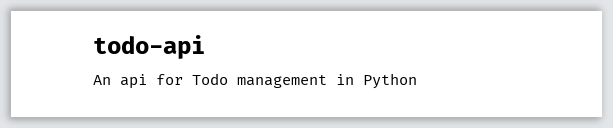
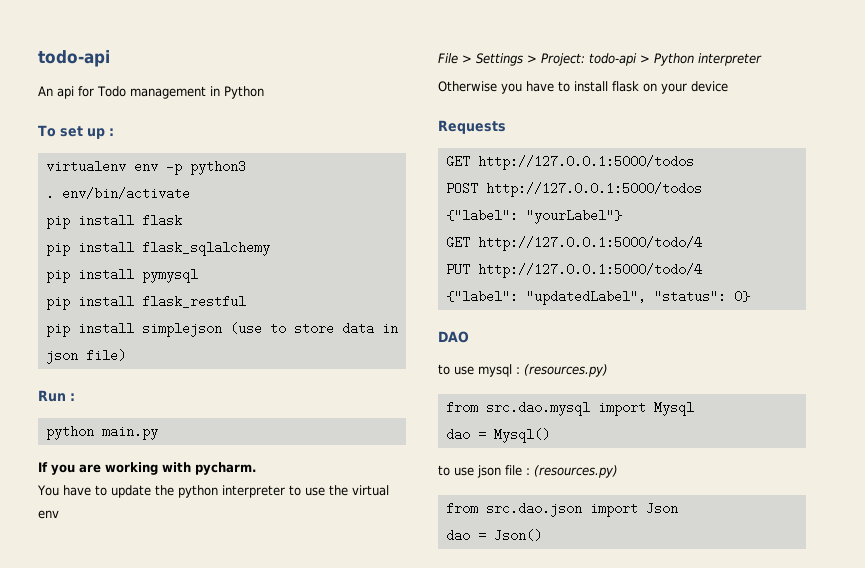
+ To set up :
+ virtualenv env -p python3
+ . env/bin/activate
+ pip install flask
+ pip install flask_sqlalchemy
+ pip install pymysql
+ pip install flask_restful
+ pip install simplejson (use to store data in json file)
+ Run :
+ python main.py
+ If you are working with pycharm.
+ You have to update the python interpreter to use the virtual env
+ File > Settings > Project: todo-api > Python interpreter
+ Otherwise you have to install flask on your device
+ Requests
+ GET http://127.0.0.1:5000/todos
+ POST http://127.0.0.1:5000/todos
+ {"label": "yourLabel"}
+ GET http://127.0.0.1:5000/todo/4
+ PUT http://127.0.0.1:5000/todo/4
+ {"label": "updatedLabel", "status": 0}
+ DAO
+ to use mysql : (resources.py)
+ from src.dao.mysql import Mysql
+ dao = Mysql()
+ to use json file : (resources.py)
+ from src.dao.json import Json
+ dao = Json()

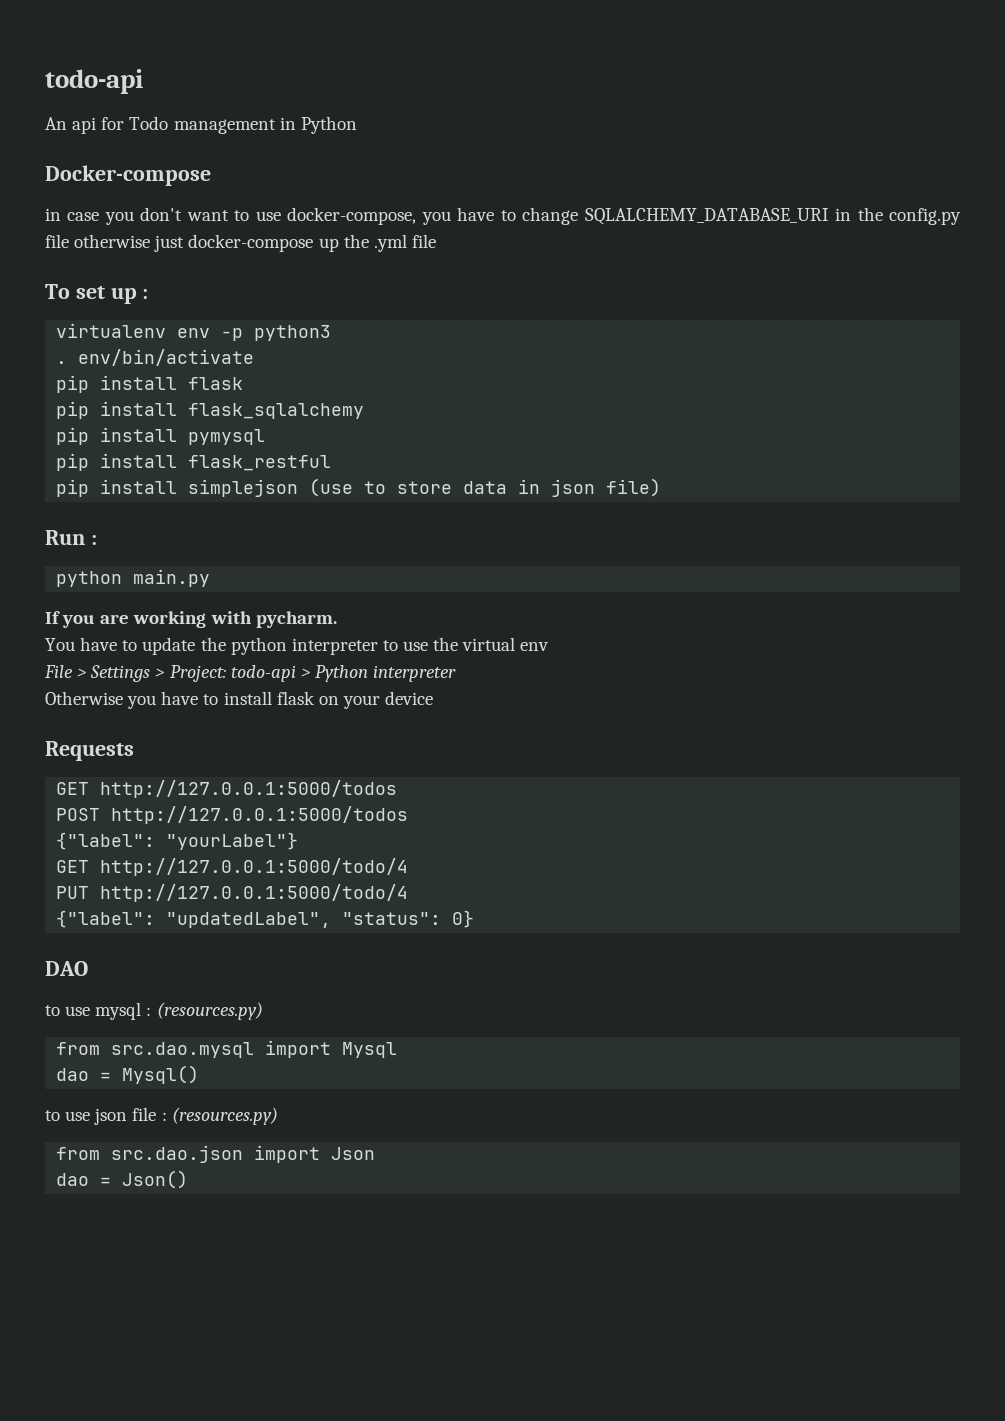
+ Docker-compose
+ in case you don't want to use docker-compose, you have to change SQLALCHEMY_DATABASE_URI in the config.py file otherwise just docker-compose up the .yml file

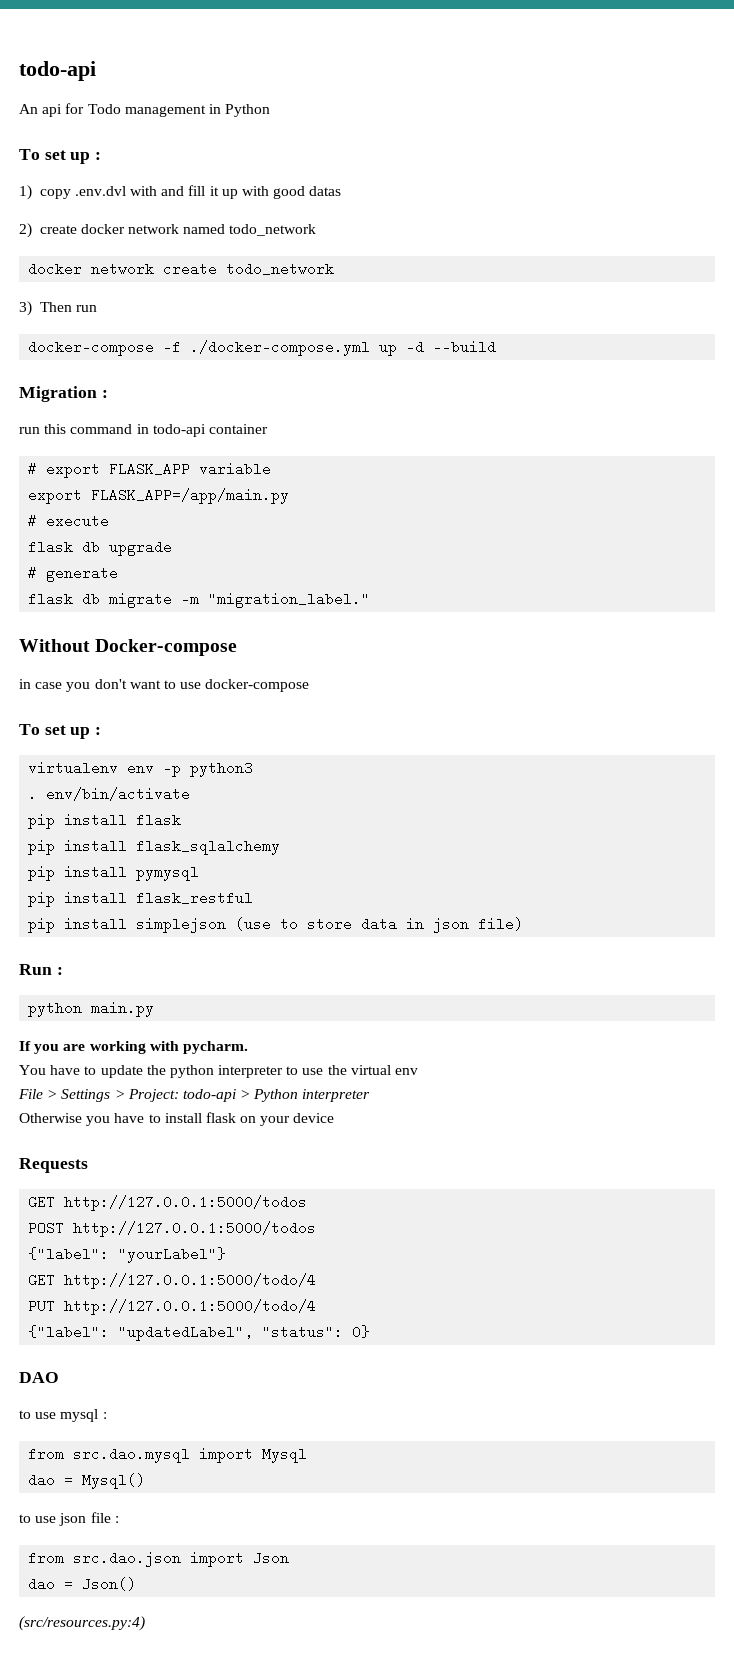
  An api for Todo management in Python
- Docker-compose
+ To set up :
+ 1) copy .env.dvl with and fill it up with good datas
+ 2) create docker network named todo_network
+ docker network create todo_network
+ 3) Then run
+ docker-compose -f ./docker-compose.yml up -d --build
+ Migration :
+ run this command in todo-api container
+ # export FLASK_APP variable
+ export FLASK_APP=/app/main.py
+ # execute
+ flask db upgrade
+ # generate
+ flask db migrate -m "migration_label."
+ Without Docker-compose
- in case you don't want to use docker-compose, you have to change SQLALCHEMY_DATABASE_URI in the config.py file otherwise just docker-compose up the .yml file
+ in case you don't want to use docker-compose
- to use mysql : (resources.py)
+ to use mysql :
- to use json file : (resources.py)
+ to use json file :
+ (src/resources.py:4)

